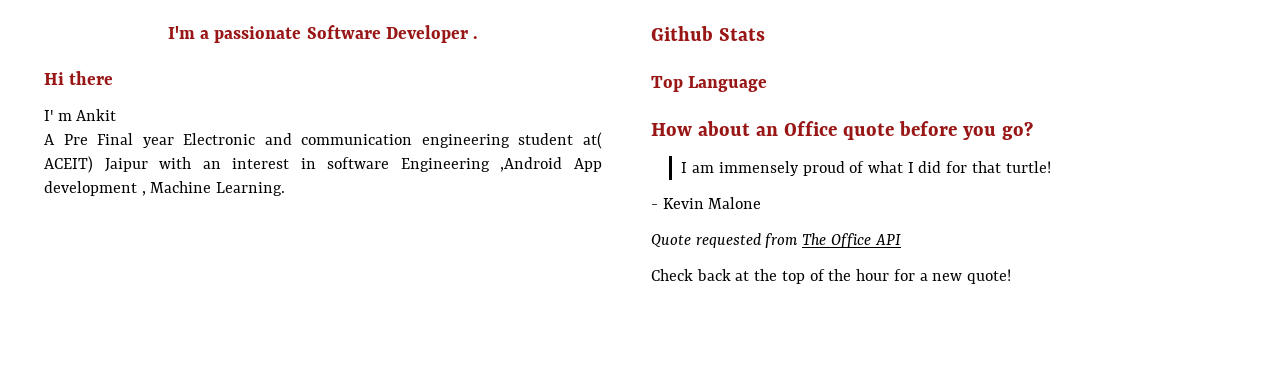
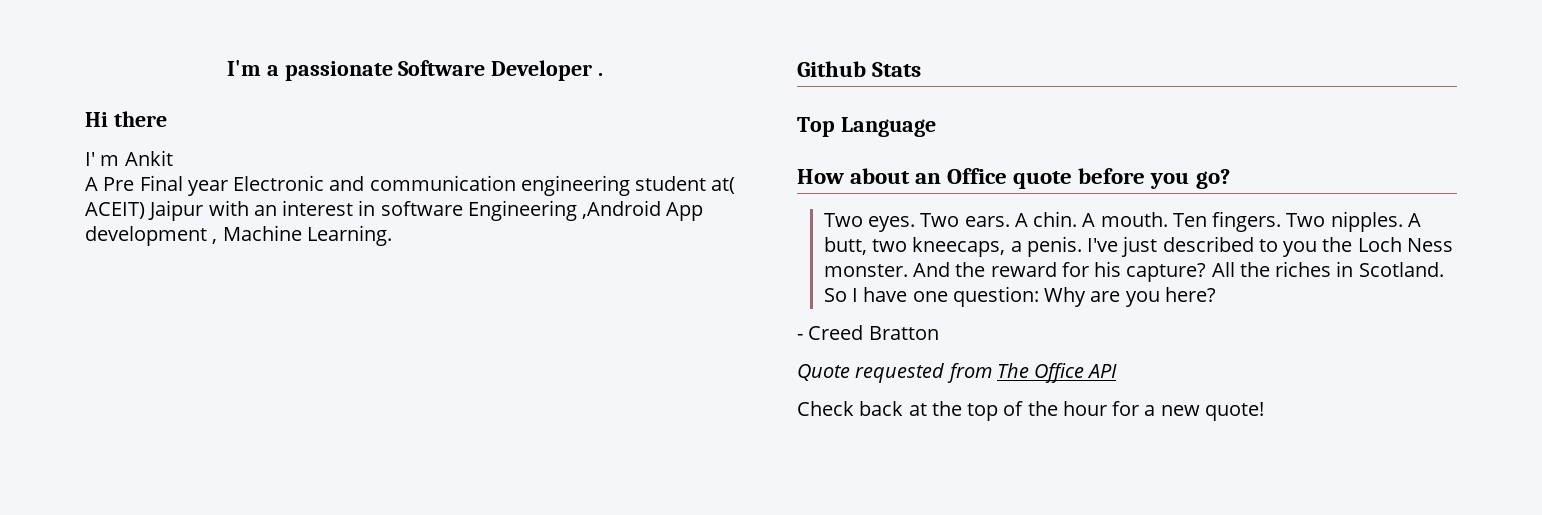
- I am immensely proud of what I did for that turtle!
+ Two eyes. Two ears. A chin. A mouth. Ten fingers. Two nipples. A butt, two kneecaps, a penis. I've just described to you the Loch Ness monster. And the reward for his capture? All the riches in Scotland. So I have one question: Why are you here?
- - Kevin Malone
+ - Creed Bratton

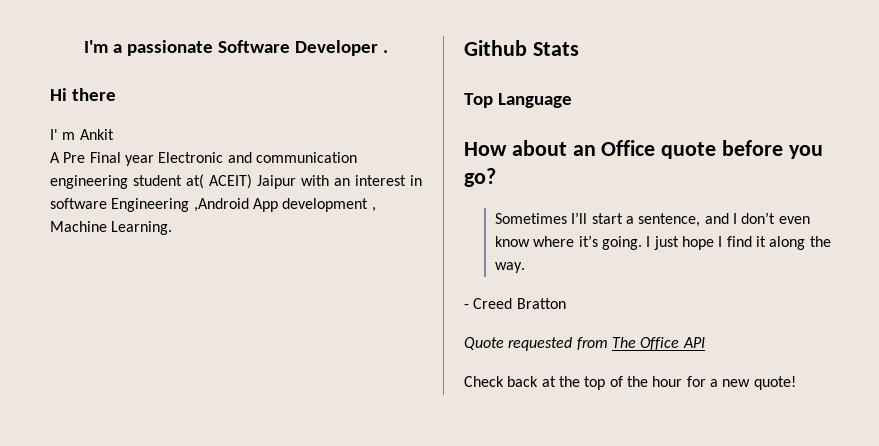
- Two eyes. Two ears. A chin. A mouth. Ten fingers. Two nipples. A butt, two kneecaps, a penis. I've just described to you the Loch Ness monster. And the reward for his capture? All the riches in Scotland. So I have one question: Why are you here?
+ Sometimes I’ll start a sentence, and I don’t even know where it’s going. I just hope I find it along the way.

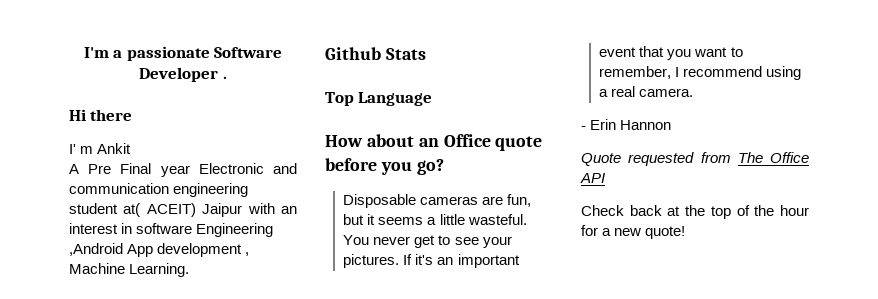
- Sometimes I’ll start a sentence, and I don’t even know where it’s going. I just hope I find it along the way.
+ Disposable cameras are fun, but it seems a little wasteful. You never get to see your pictures. If it's an important event that you want to remember, I recommend using a real camera.
- - Creed Bratton
+ - Erin Hannon

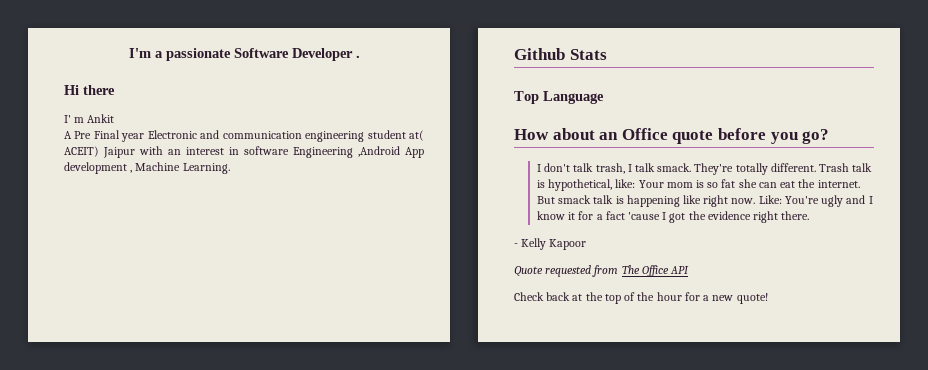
- Disposable cameras are fun, but it seems a little wasteful. You never get to see your pictures. If it's an important event that you want to remember, I recommend using a real camera.
+ I don't talk trash, I talk smack. They're totally different. Trash talk is hypothetical, like: Your mom is so fat she can eat the internet. But smack talk is happening like right now. Like: You're ugly and I know it for a fact 'cause I got the evidence right there.
- - Erin Hannon
+ - Kelly Kapoor

